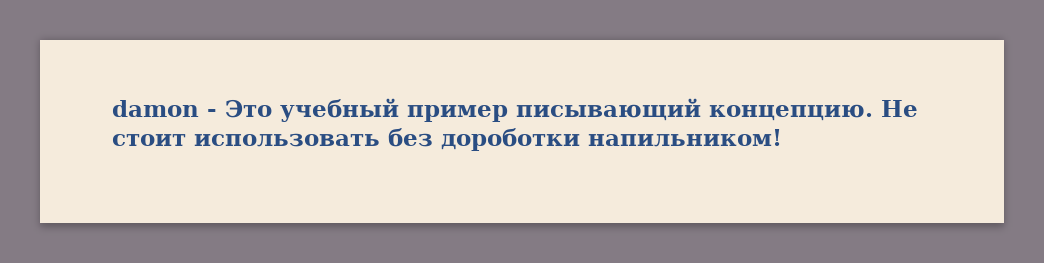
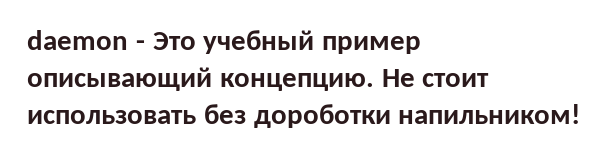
- damon - Это учебный пример писывающий концепцию.
+ daemon - Это учебный пример описывающий концепцию.

